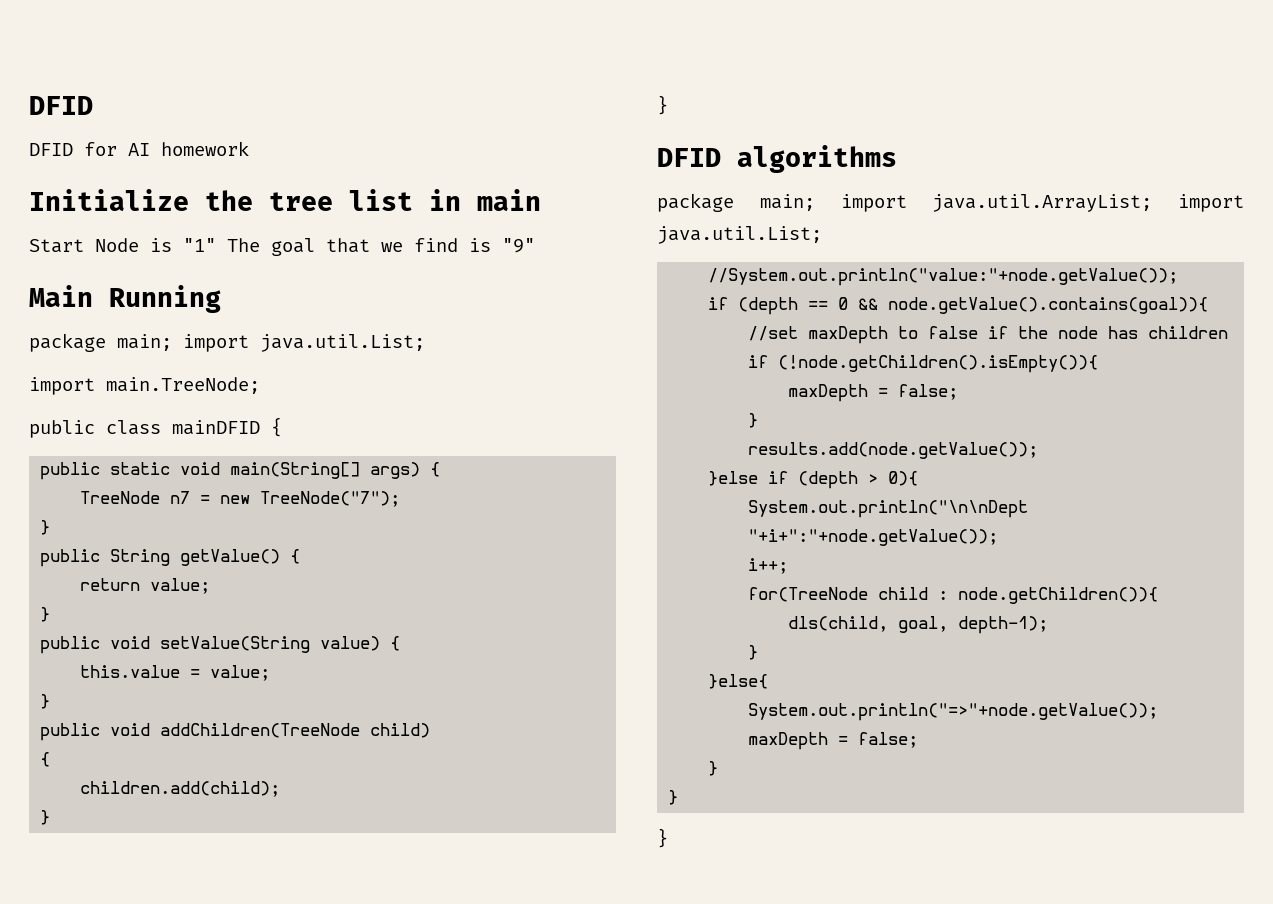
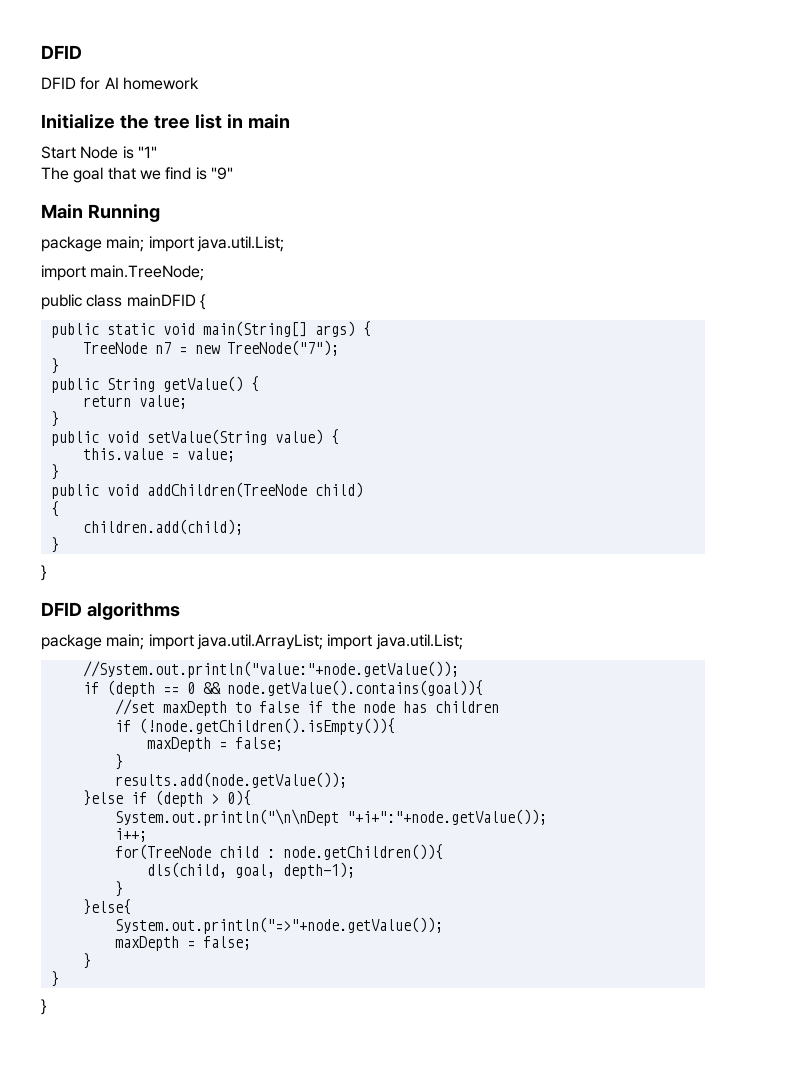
- Start Node is "1" The goal that we find is "9"
+ Start Node is "1"
+ The goal that we find is "9"

